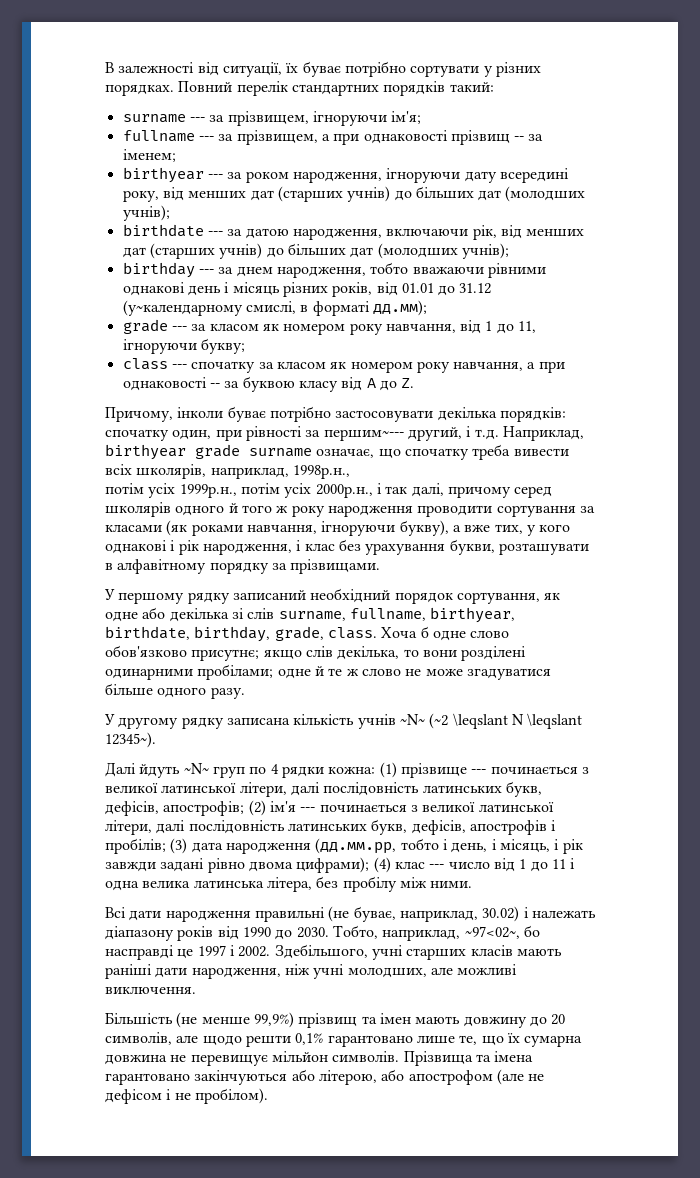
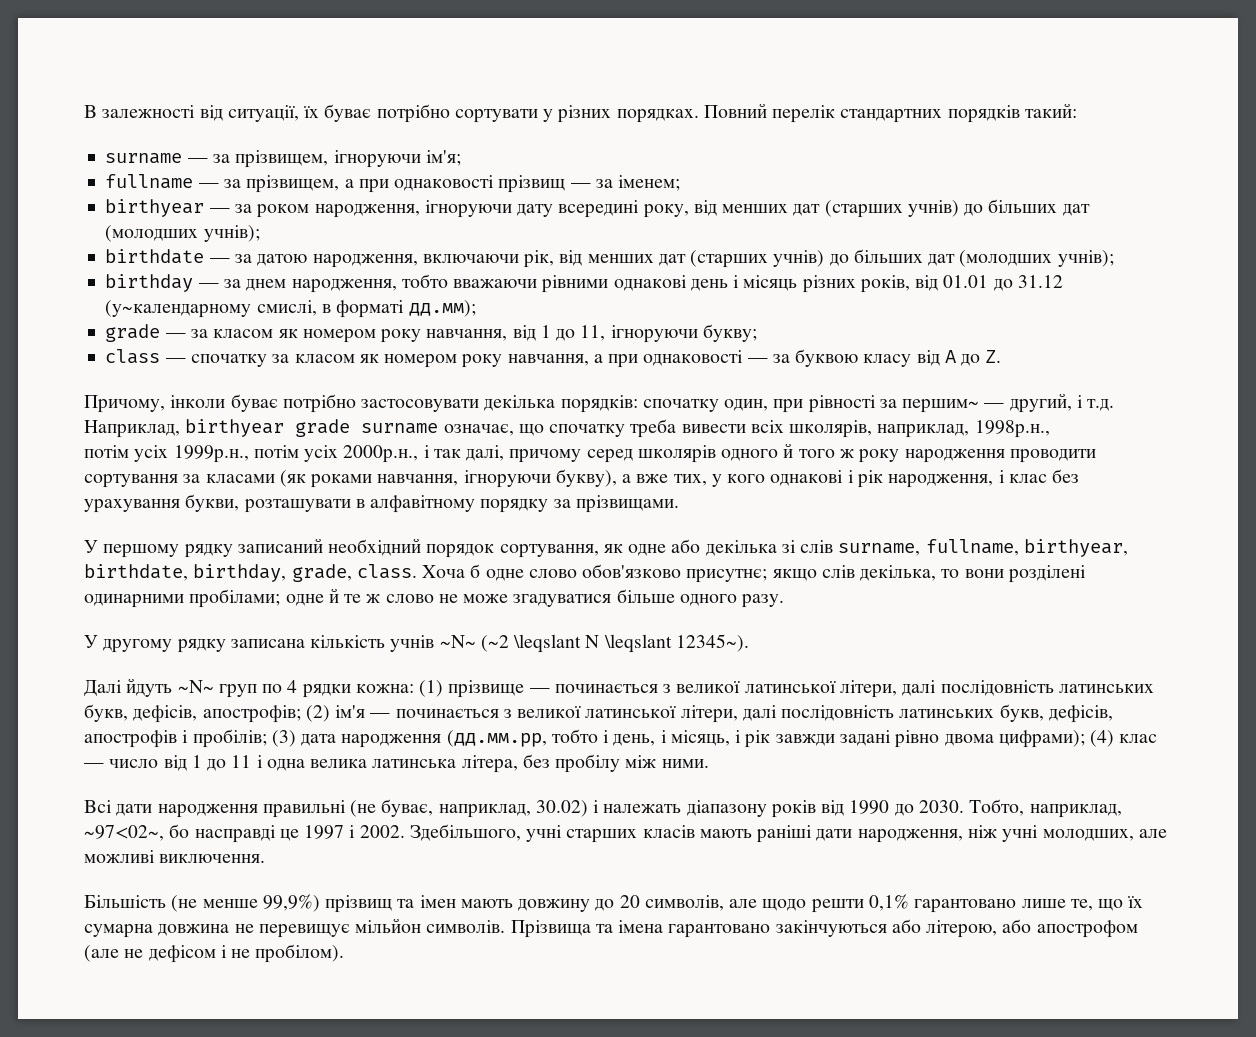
- surname --- за прізвищем, ігноруючи ім'я;
+ surname — за прізвищем, ігноруючи ім'я;
- fullname --- за прізвищем, а при однаковості прізвищ -- за іменем;
+ fullname — за прізвищем, а при однаковості прізвищ — за іменем;
- birthyear --- за роком народження, ігноруючи дату всередині року, від менших дат (старших учнів) до більших дат (молодших учнів);
+ birthyear — за роком народження, ігноруючи дату всередині року, від менших дат (старших учнів) до більших дат (молодших учнів);
- birthdate --- за датою народження, включаючи рік, від менших дат (старших учнів) до більших дат (молодших учнів);
+ birthdate — за датою народження, включаючи рік, від менших дат (старших учнів) до більших дат (молодших учнів);
- birthday --- за днем народження, тобто вважаючи рівними однакові день і місяць різних років, від 01.01 до 31.12 (у~календарному смислі, в форматі дд.мм);
+ birthday — за днем народження, тобто вважаючи рівними однакові день і місяць різних років, від 01.01 до 31.12 (у~календарному смислі, в форматі дд.мм);
- grade --- за класом як номером року навчання, від 1 до 11, ігноруючи букву;
+ grade — за класом як номером року навчання, від 1 до 11, ігноруючи букву;
- class --- спочатку за класом як номером року навчання, а при однаковості -- за буквою класу від A до Z.
+ class — спочатку за класом як номером року навчання, а при однаковості — за буквою класу від A до Z.
- Причому, інколи буває потрібно застосовувати декілька порядків: спочатку один, при рівності за першим~--- другий, і т.д. Наприклад, birthyear grade surname означає, що спочатку треба вивести всіх школярів, наприклад, 1998р.н.,
+ Причому, інколи буває потрібно застосовувати декілька порядків: спочатку один, при рівності за першим~ — другий, і т.д. Наприклад, birthyear grade surname означає, що спочатку треба вивести всіх школярів, наприклад, 1998р.н.,
- (1) прізвище --- починається з великої латинської літери, далі послідовність латинських букв, дефісів, апострофів;
+ (1) прізвище — починається з великої латинської літери, далі послідовність латинських букв, дефісів, апострофів;
- (2) ім'я --- починається з великої латинської літери, далі послідовність латинських букв, дефісів, апострофів і пробілів;
+ (2) ім'я — починається з великої латинської літери, далі послідовність латинських букв, дефісів, апострофів і пробілів;
- (4) клас --- число від 1 до 11 і одна велика латинська літера, без пробілу між ними.
+ (4) клас — число від 1 до 11 і одна велика латинська літера, без пробілу між ними.

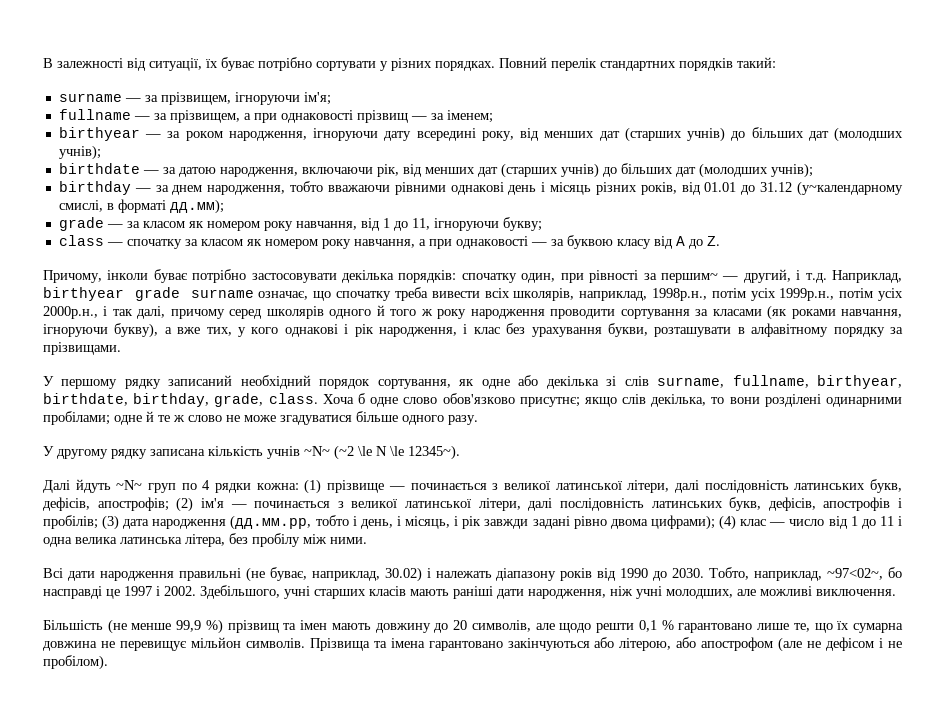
- спочатку один, при рівності за першим~ — другий, і т.д. Наприклад, birthyear grade surname означає, що спочатку треба вивести всіх школярів, наприклад, 1998р.н.,
- потім усіх 1999р.н., потім усіх 2000р.н., і так далі, причому серед школярів одного й того ж року народження проводити сортування за класами (як роками навчання, ігноруючи букву), а вже тих, у кого однакові і рік народження, і клас без урахування букви, розташувати в алфавітному порядку за прізвищами.
+ спочатку один, при рівності за першим~ — другий, і т.д. Наприклад, birthyear grade surname означає, що спочатку треба вивести всіх школярів, наприклад, 1998р.н., потім усіх 1999р.н., потім усіх 2000р.н., і так далі, причому серед школярів одного й того ж року народження проводити сортування за класами (як роками навчання, ігноруючи букву), а вже тих, у кого однакові і рік народження, і клас без урахування букви, розташувати в алфавітному порядку за прізвищами.
- У другому рядку записана кількість учнів ~N~ (~2 \leqslant N \leqslant 12345~).
+ У другому рядку записана кількість учнів ~N~ (~2 \le N \le 12345~).
- Більшість (не менше 99,9%) прізвищ та імен мають довжину до 20 символів, але щодо решти 0,1% гарантовано лише те, що їх сумарна довжина не перевищує мільйон символів.
+ Більшість (не менше 99,9 %) прізвищ та імен мають довжину до 20 символів, але щодо решти 0,1 % гарантовано лише те, що їх сумарна довжина не перевищує мільйон символів.

